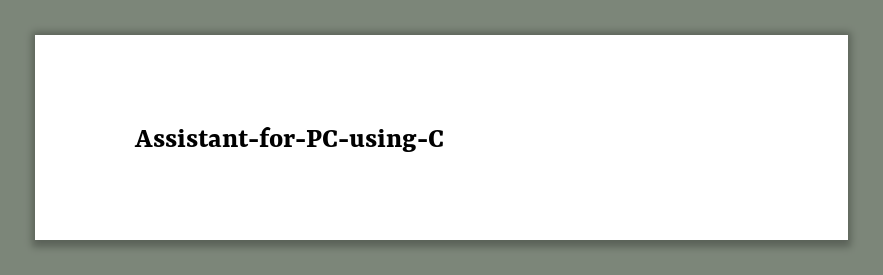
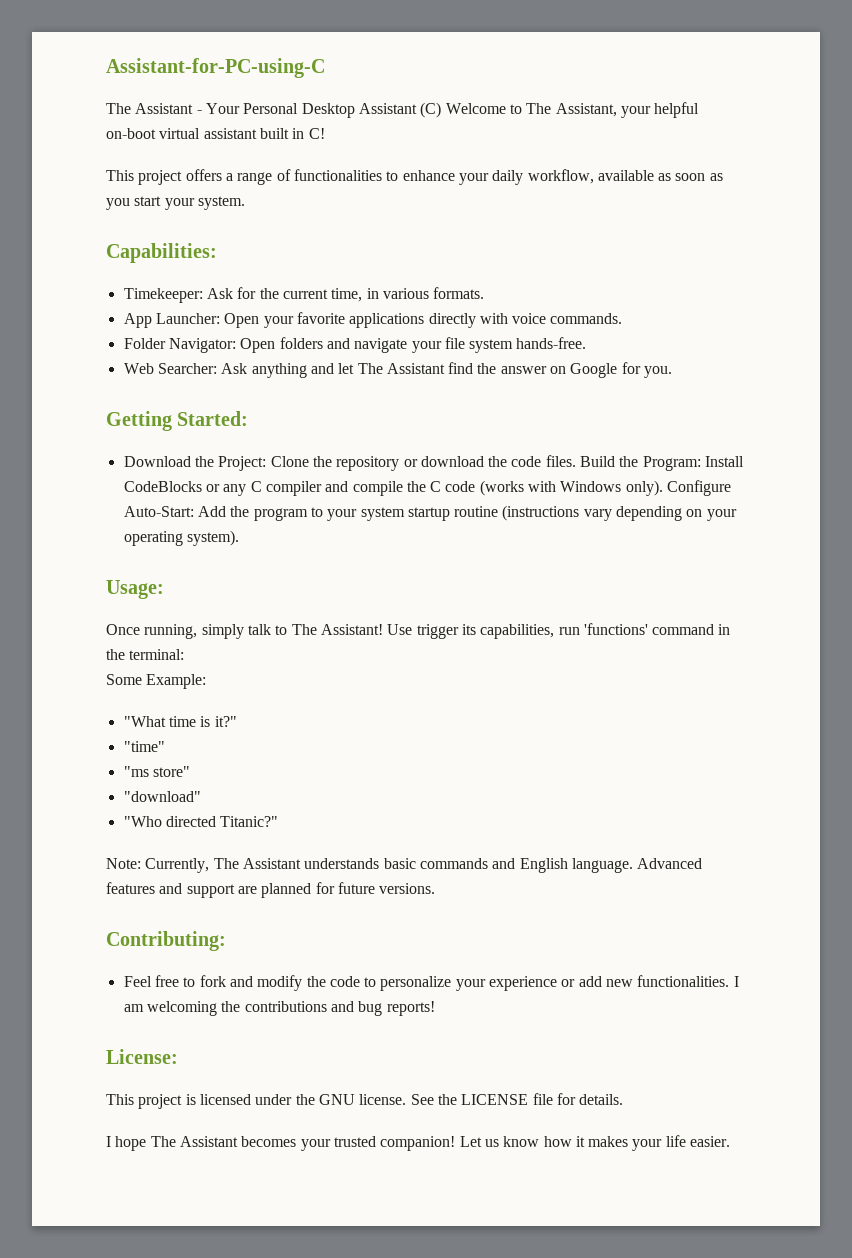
+ The Assistant - Your Personal Desktop Assistant (C) Welcome to The Assistant, your helpful on-boot virtual assistant built in C!
+ This project offers a range of functionalities to enhance your daily workflow, available as soon as you start your system.
+ Capabilities:
+ Timekeeper: Ask for the current time, in various formats.
+ App Launcher: Open your favorite applications directly with voice commands.
+ Folder Navigator: Open folders and navigate your file system hands-free.
+ Web Searcher: Ask anything and let The Assistant find the answer on Google for you.
+ Getting Started:
+ Download the Project: Clone the repository or download the code files. Build the Program: Install CodeBlocks or any C compiler and compile the C code (works with Windows only). Configure Auto-Start: Add the program to your system startup routine (instructions vary depending on your operating system).
+ Usage:
+ Once running, simply talk to The Assistant! Use trigger its capabilities, run 'functions' command in the terminal:
+ Some Example:
+ "What time is it?"
+ "time"
+ "ms store"
+ "download"
+ "Who directed Titanic?"
+ Note: Currently, The Assistant understands basic commands and English language. Advanced features and support are planned for future versions.
+ Contributing:
+ Feel free to fork and modify the code to personalize your experience or add new functionalities. I am welcoming the contributions and bug reports!
+ License:
+ This project is licensed under the GNU license. See the LICENSE file for details.
+ I hope The Assistant becomes your trusted companion! Let us know how it makes your life easier.

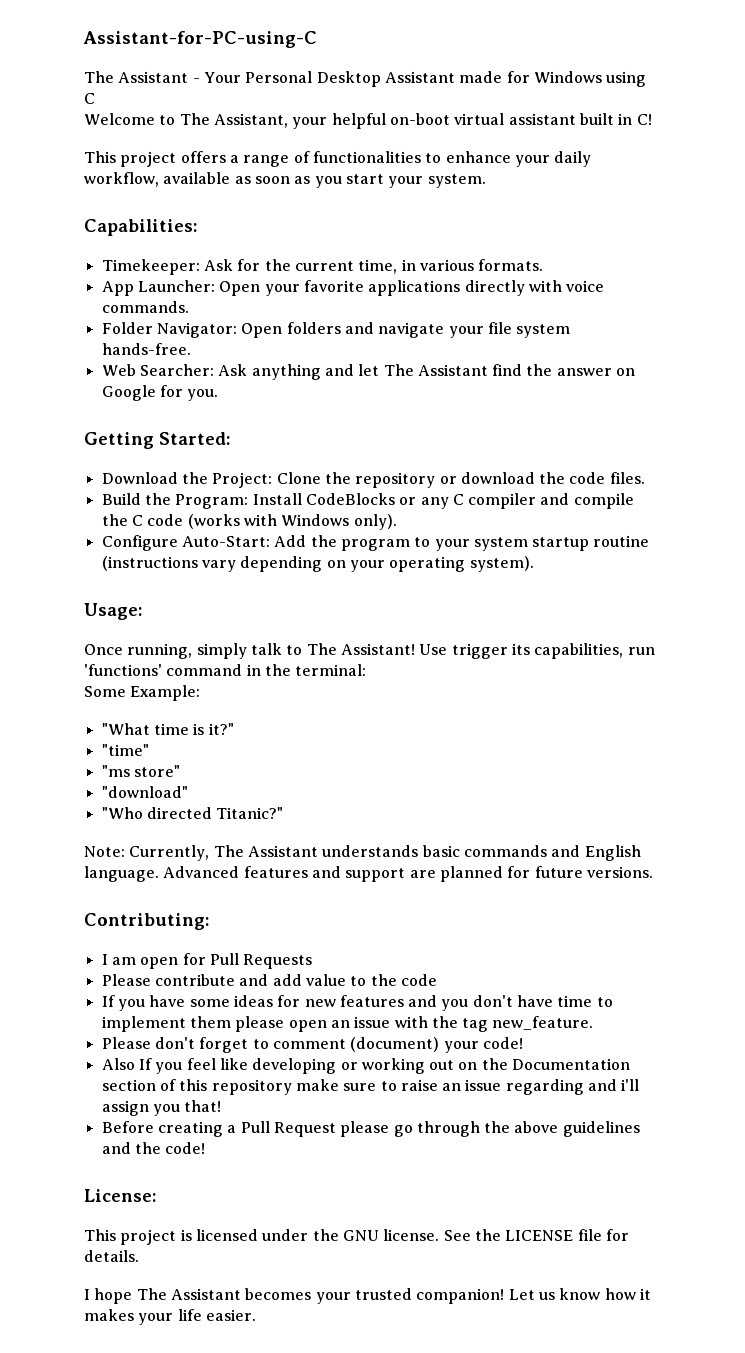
- The Assistant - Your Personal Desktop Assistant (C) Welcome to The Assistant, your helpful on-boot virtual assistant built in C!
+ The Assistant - Your Personal Desktop Assistant made for Windows using C
+ Welcome to The Assistant, your helpful on-boot virtual assistant built in C!
- Download the Project: Clone the repository or download the code files. Build the Program: Install CodeBlocks or any C compiler and compile the C code (works with Windows only). Configure Auto-Start: Add the program to your system startup routine (instructions vary depending on your operating system).
+ Download the Project: Clone the repository or download the code files.
+ Build the Program: Install CodeBlocks or any C compiler and compile the C code (works with Windows only).
+ Configure Auto-Start: Add the program to your system startup routine (instructions vary depending on your operating system).
- Feel free to fork and modify the code to personalize your experience or add new functionalities. I am welcoming the contributions and bug reports!
+ I am open for Pull Requests
+ Please contribute and add value to the code
+ If you have some ideas for new features and you don't have time to implement them please open an issue with the tag new_feature.
+ Please don't forget to comment (document) your code!
+ Also If you feel like developing or working out on the Documentation section of this repository make sure to raise an issue regarding and i'll assign you that!
+ Before creating a Pull Request please go through the above guidelines and the code!

